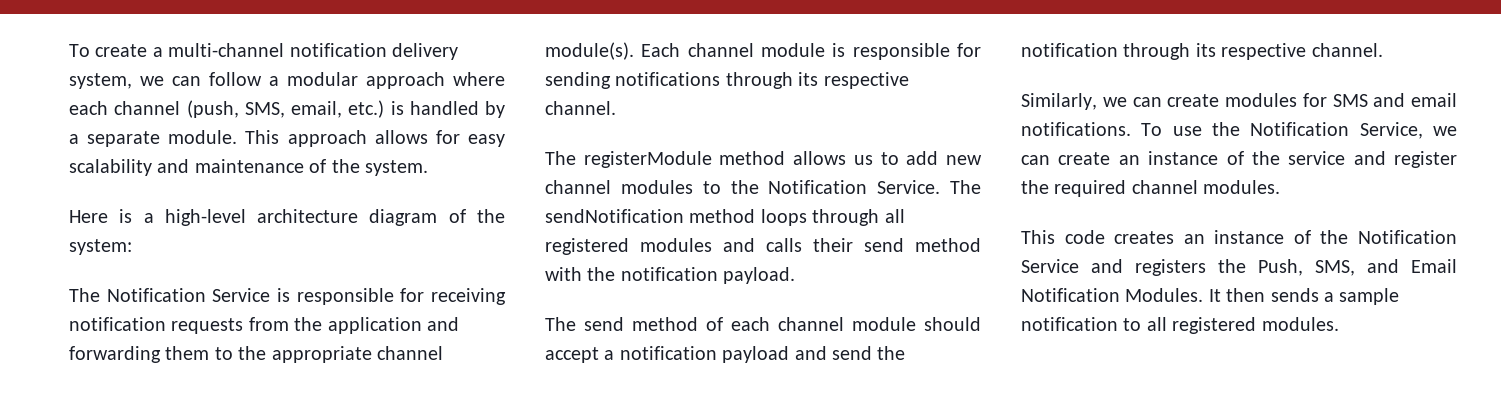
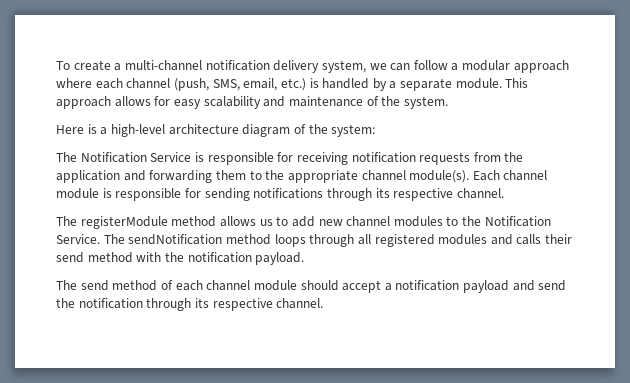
- Similarly, we can create modules for SMS and email notifications. To use the Notification Service, we can create an instance of the service and register the required channel modules.
- This code creates an instance of the Notification Service and registers the Push, SMS, and Email Notification Modules. It then sends a sample notification to all registered modules.

